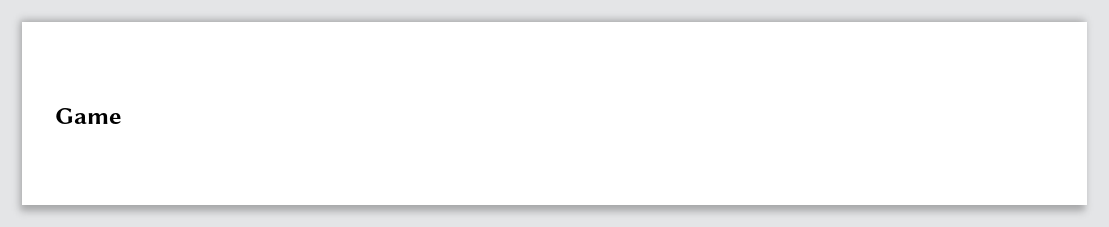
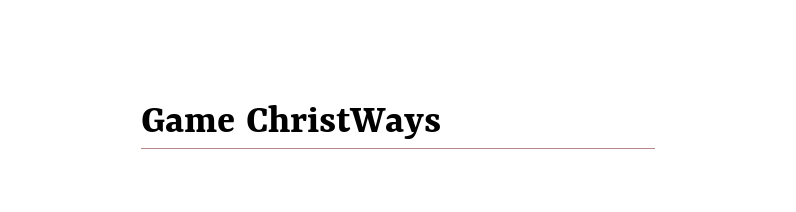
- Game
+ Game ChristWays

